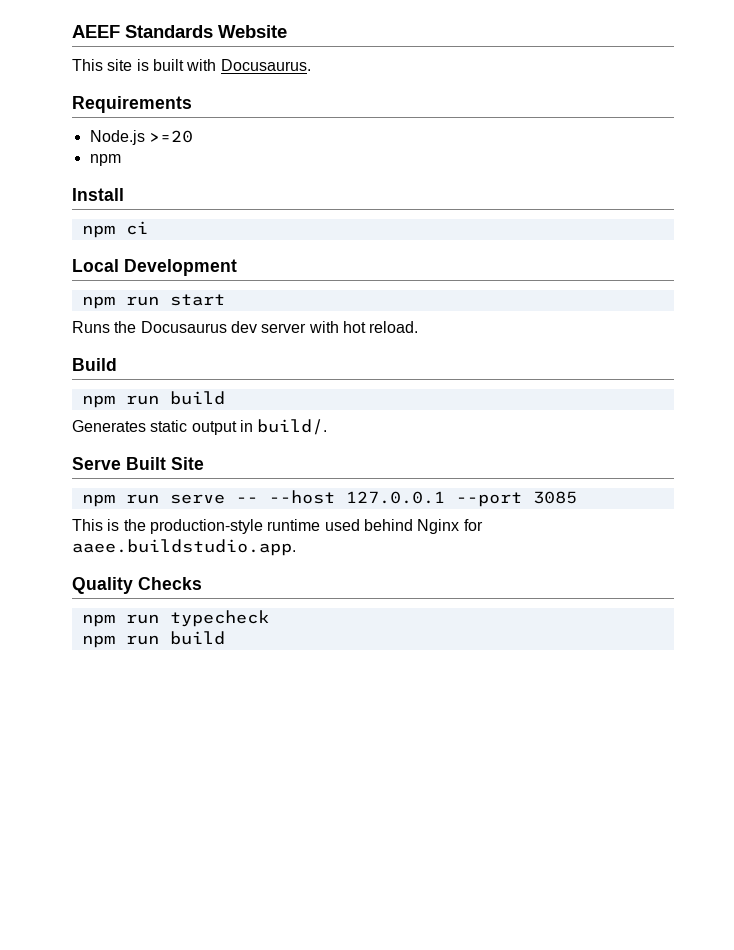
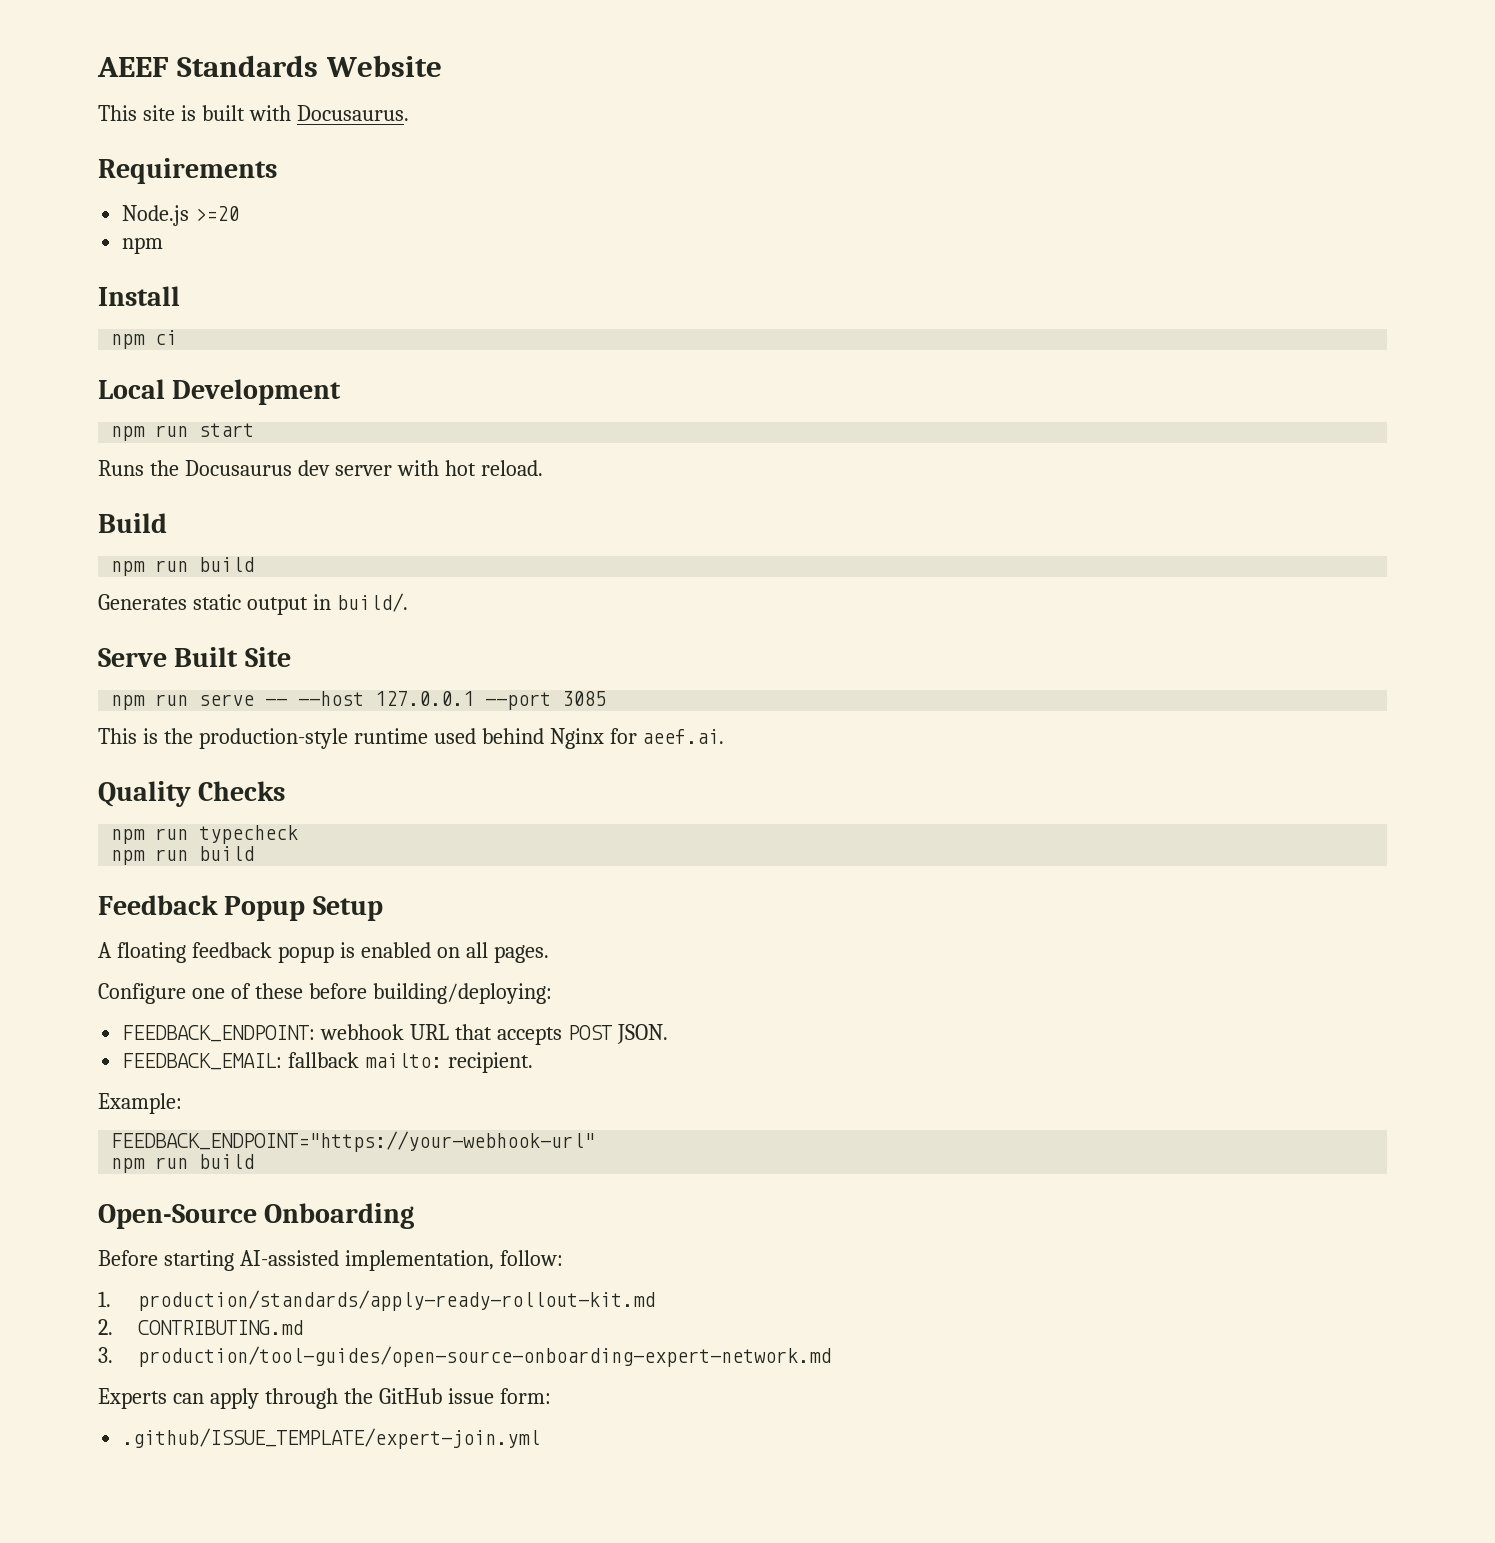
- This is the production-style runtime used behind Nginx for aaee.buildstudio.app.
+ This is the production-style runtime used behind Nginx for aeef.ai.
+ Feedback Popup Setup
+ A floating feedback popup is enabled on all pages.
+ Configure one of these before building/deploying:
+ FEEDBACK_ENDPOINT: webhook URL that accepts POST JSON.
+ FEEDBACK_EMAIL: fallback mailto: recipient.
+ Example:
+ FEEDBACK_ENDPOINT="https://your-webhook-url"
+ npm run build
+ Open-Source Onboarding
+ Before starting AI-assisted implementation, follow:
+ 1. production/standards/apply-ready-rollout-kit.md
+ 2. CONTRIBUTING.md
+ 3. production/tool-guides/open-source-onboarding-expert-network.md
+ Experts can apply through the GitHub issue form:
+ .github/ISSUE_TEMPLATE/expert-join.yml

